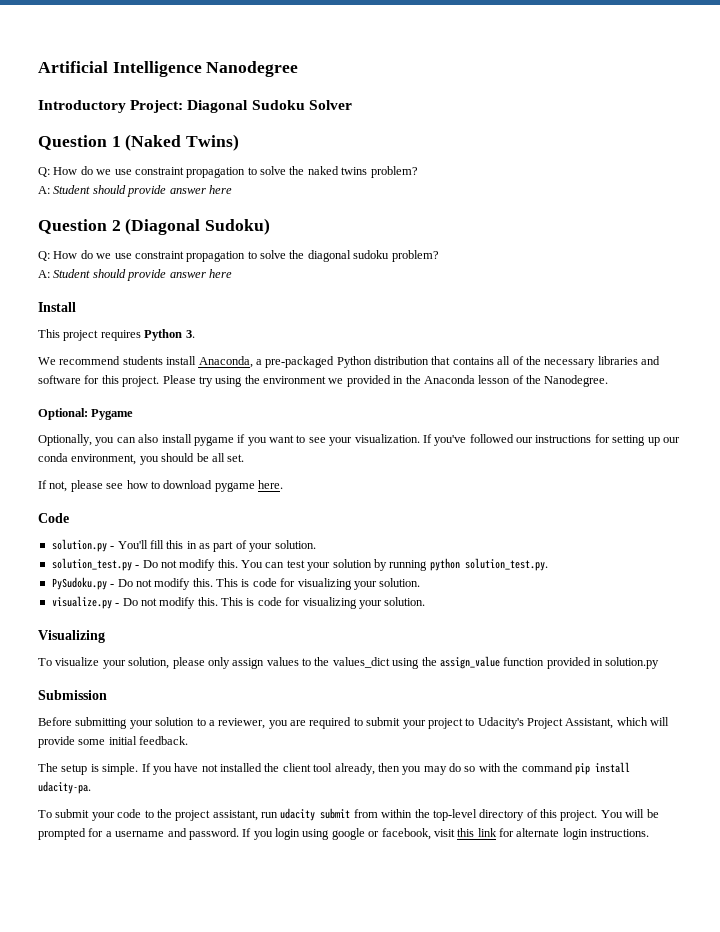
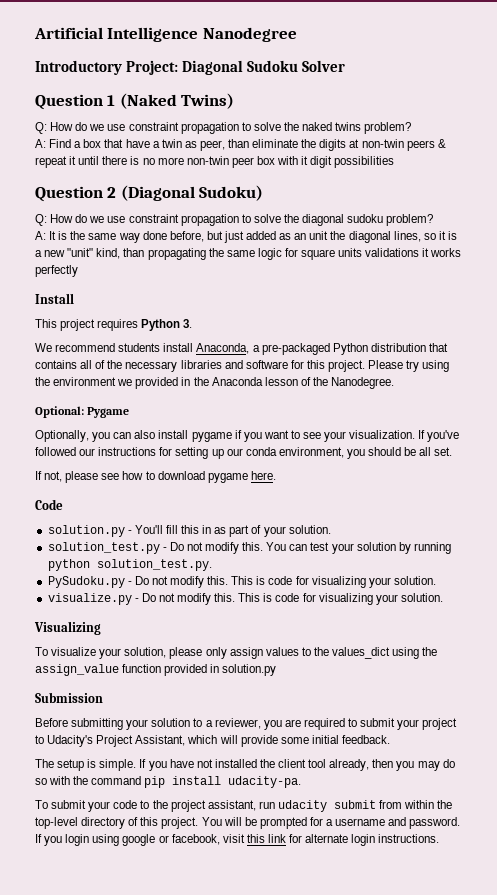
  Q: How do we use constraint propagation to solve the naked twins problem?
- A: Student should provide answer here
+ A: Find a box that have a twin as peer, than eliminate the digits at non-twin peers & repeat it until there is no more non-twin peer box with it digit possibilities
  Q: How do we use constraint propagation to solve the diagonal sudoku problem?
- A: Student should provide answer here
+ A: It is the same way done before, but just added as an unit the diagonal lines, so it is a new "unit" kind, than propagating the same logic for square units validations it works perfectly

